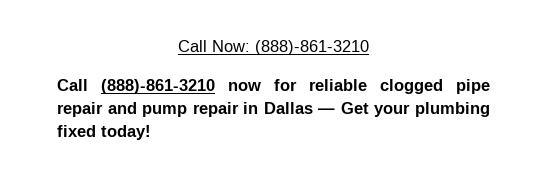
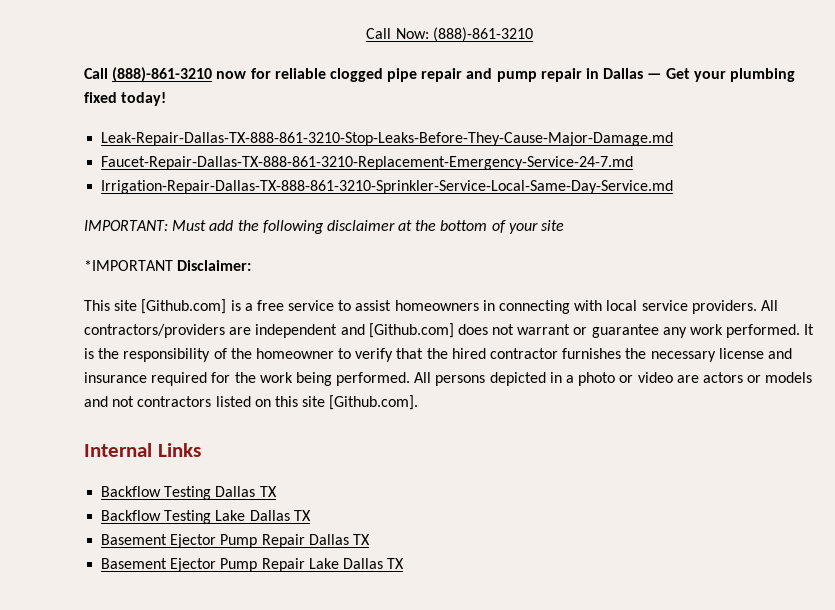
+ Leak-Repair-Dallas-TX-888-861-3210-Stop-Leaks-Before-They-Cause-Major-Damage.md
+ Faucet-Repair-Dallas-TX-888-861-3210-Replacement-Emergency-Service-24-7.md
+ Irrigation-Repair-Dallas-TX-888-861-3210-Sprinkler-Service-Local-Same-Day-Service.md
+ IMPORTANT: Must add the following disclaimer at the bottom of your site
+ *IMPORTANT Disclaimer:
+ This site [Github.com] is a free service to assist homeowners in connecting with local service providers. All contractors/providers are independent and [Github.com] does not warrant or guarantee any work performed. It is the responsibility of the homeowner to verify that the hired contractor furnishes the necessary license and insurance required for the work being performed. All persons depicted in a photo or video are actors or models and not contractors listed on this site [Github.com].
+ Internal Links
+ Backflow Testing Dallas TX
+ Backflow Testing Lake Dallas TX
+ Basement Ejector Pump Repair Dallas TX
+ Basement Ejector Pump Repair Lake Dallas TX

